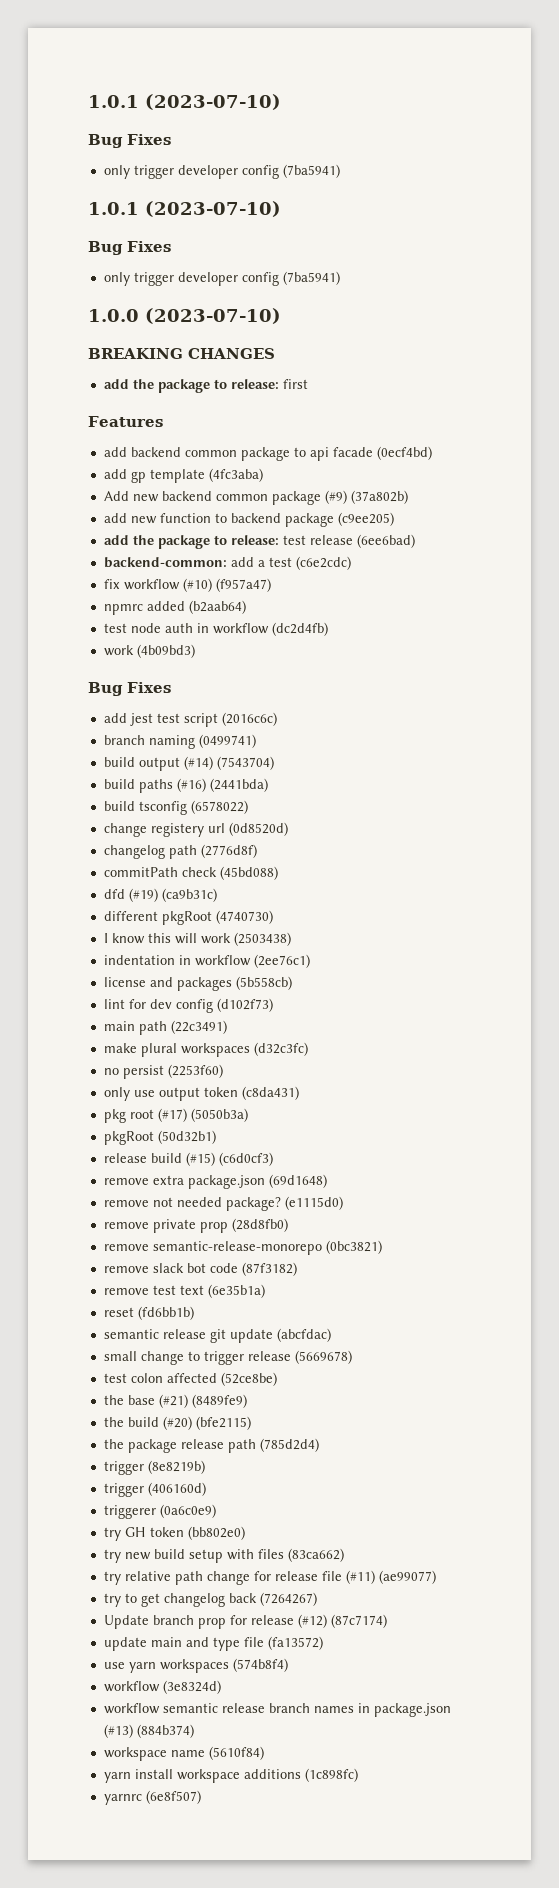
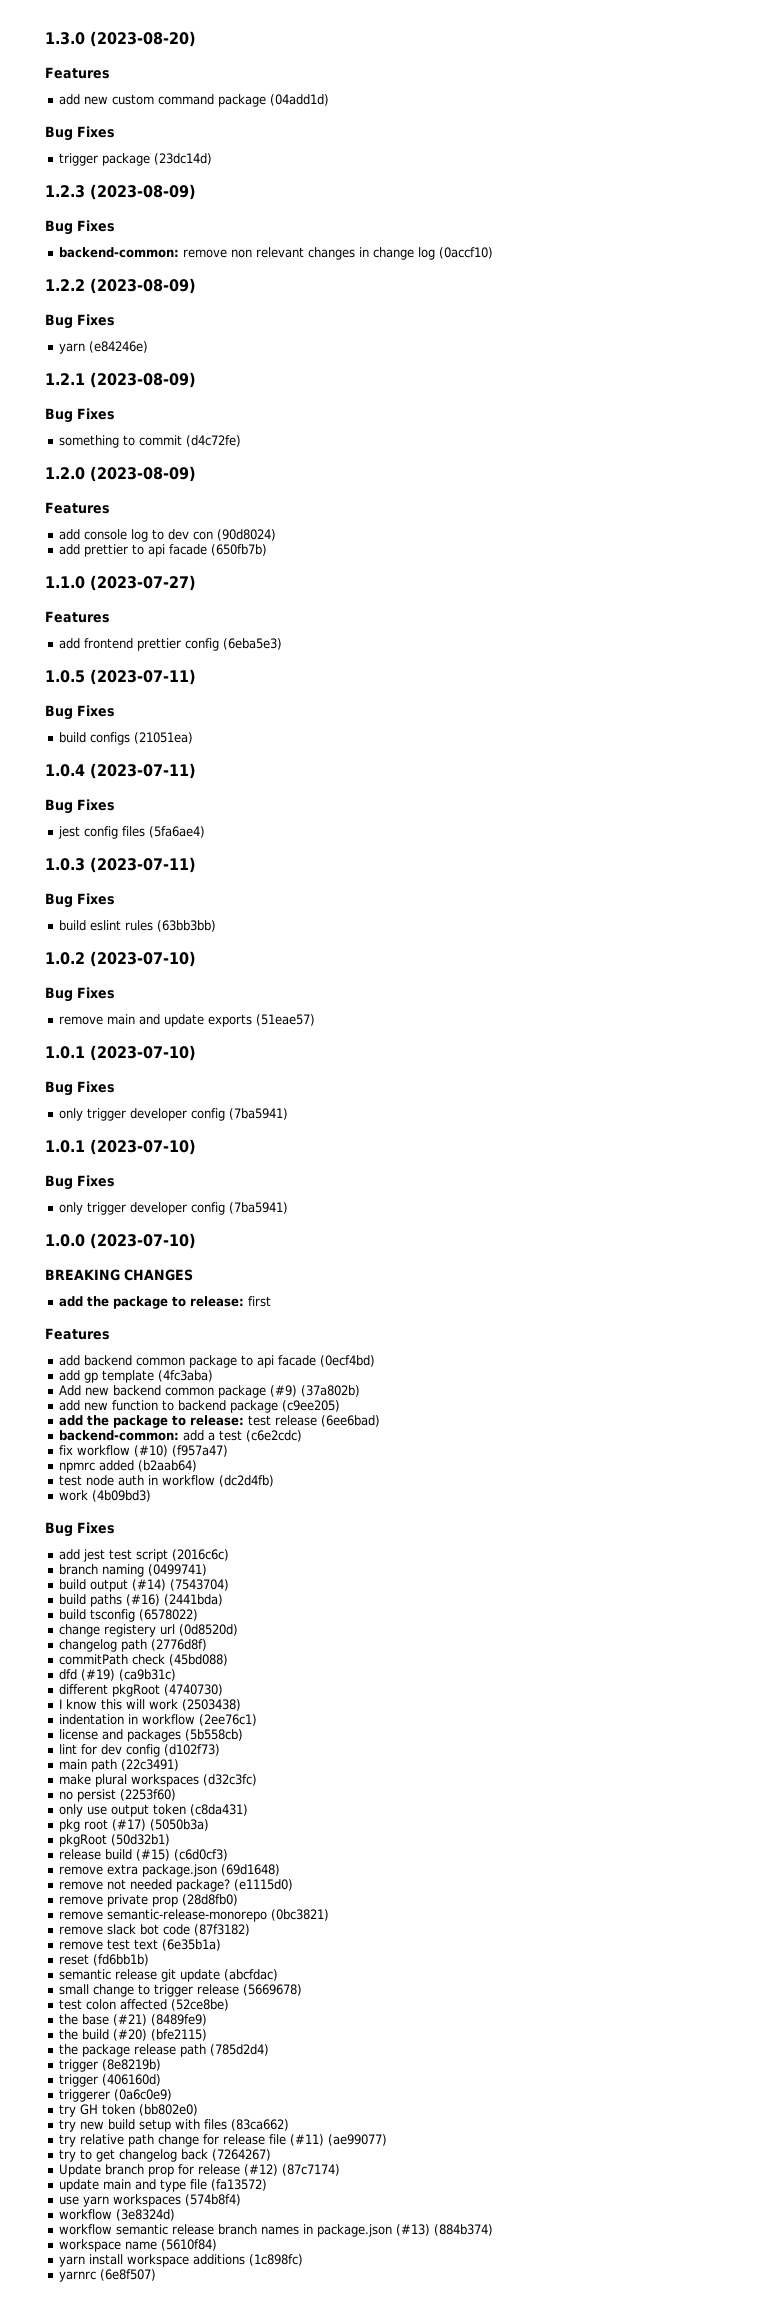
+ 1.3.0 (2023-08-20)
+ Features
+ add new custom command package (04add1d)
+ Bug Fixes
+ trigger package (23dc14d)
+ 1.2.3 (2023-08-09)
+ Bug Fixes
+ backend-common: remove non relevant changes in change log (0accf10)
+ 1.2.2 (2023-08-09)
+ Bug Fixes
+ yarn (e84246e)
+ 1.2.1 (2023-08-09)
+ Bug Fixes
+ something to commit (d4c72fe)
+ 1.2.0 (2023-08-09)
+ Features
+ add console log to dev con (90d8024)
+ add prettier to api facade (650fb7b)
+ 1.1.0 (2023-07-27)
+ Features
+ add frontend prettier config (6eba5e3)
+ 1.0.5 (2023-07-11)
+ Bug Fixes
+ build configs (21051ea)
+ 1.0.4 (2023-07-11)
+ Bug Fixes
+ jest config files (5fa6ae4)
+ 1.0.3 (2023-07-11)
+ Bug Fixes
+ build eslint rules (63bb3bb)
+ 1.0.2 (2023-07-10)
+ Bug Fixes
+ remove main and update exports (51eae57)

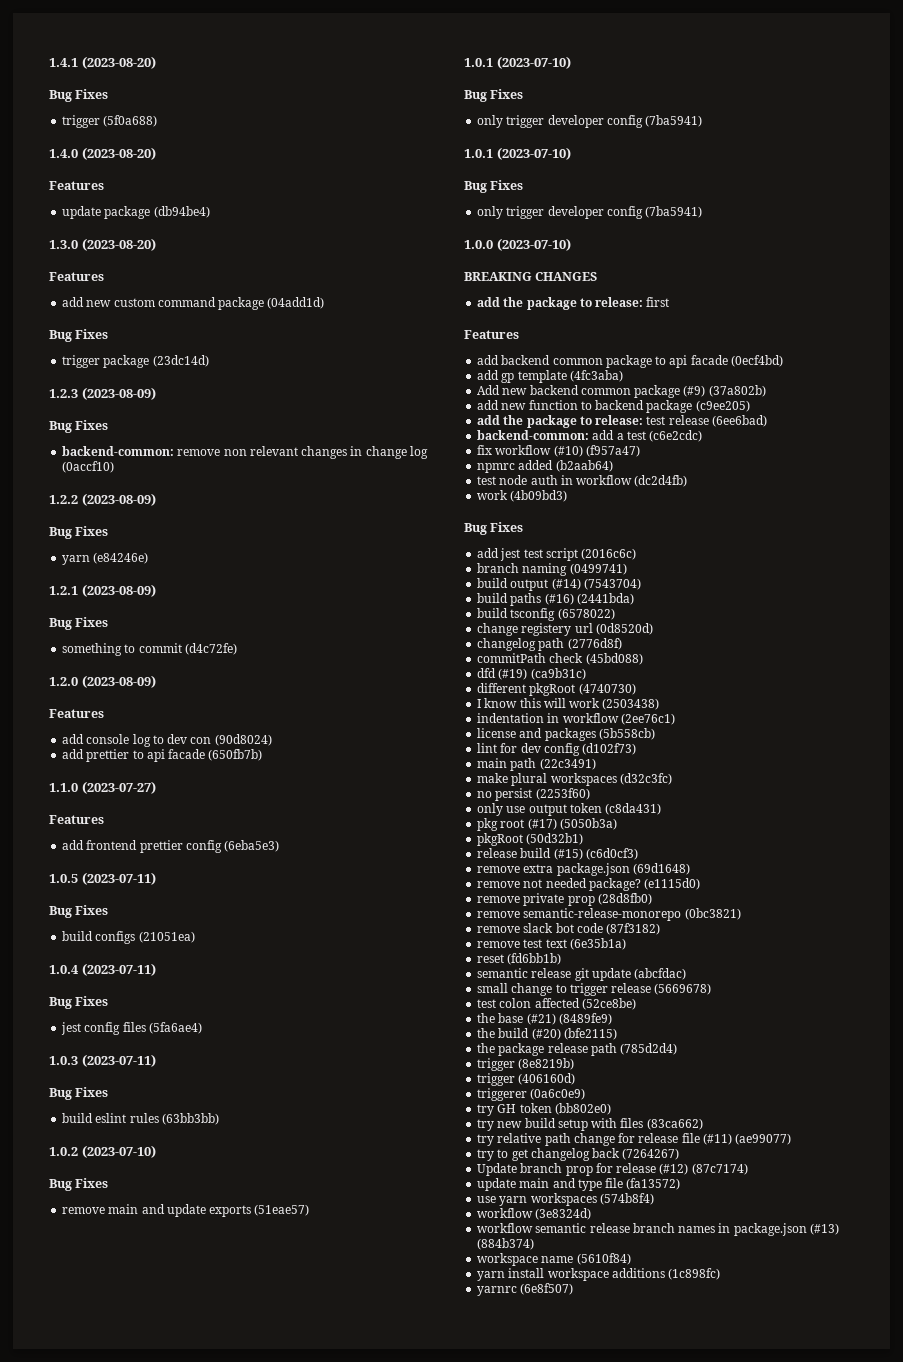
+ 1.4.1 (2023-08-20)
+ Bug Fixes
+ trigger (5f0a688)
+ 1.4.0 (2023-08-20)
+ Features
+ update package (db94be4)

